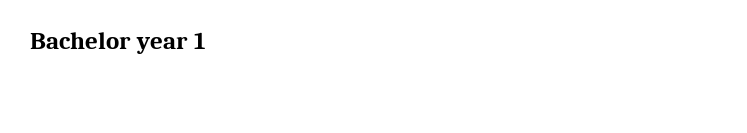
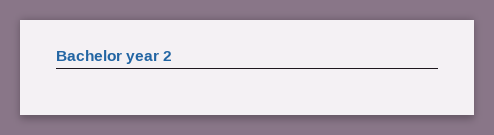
- Bachelor year 1
+ Bachelor year 2

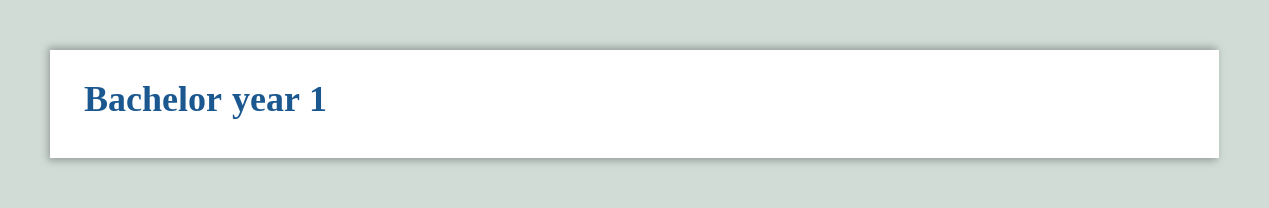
- Bachelor year 2
+ Bachelor year 1

